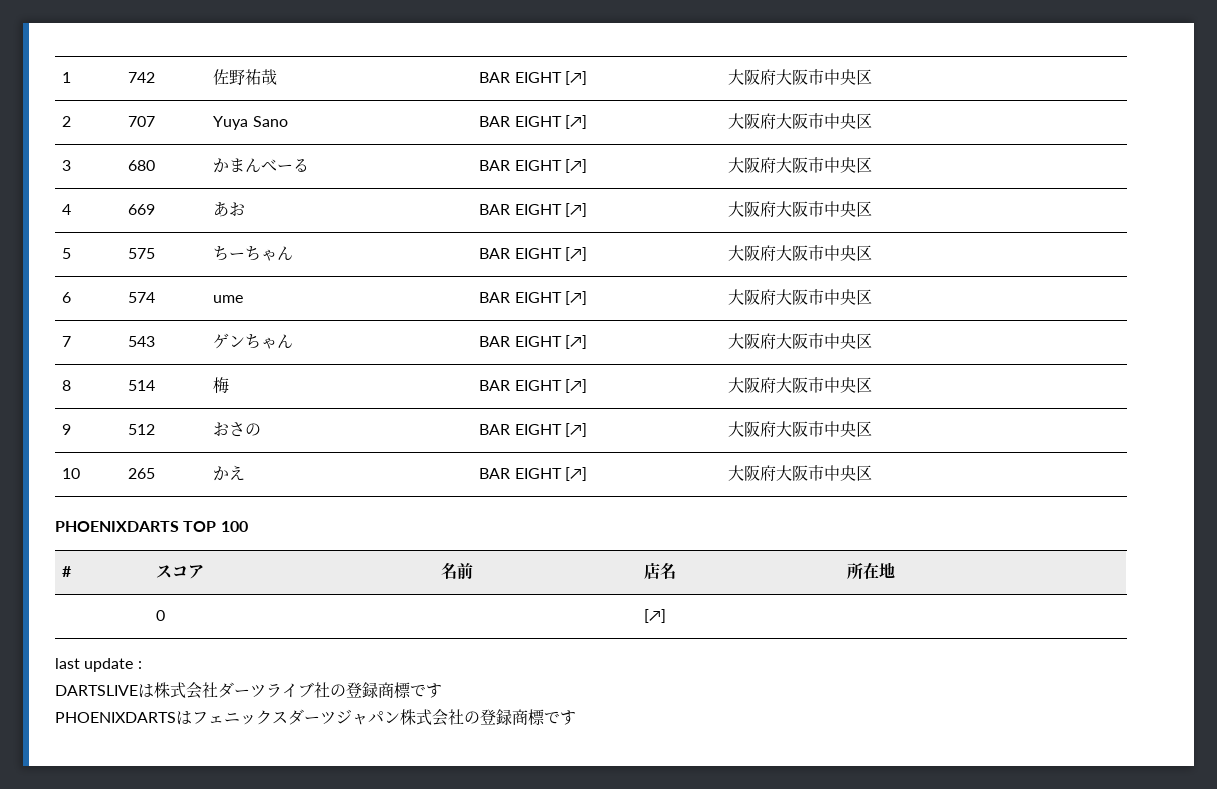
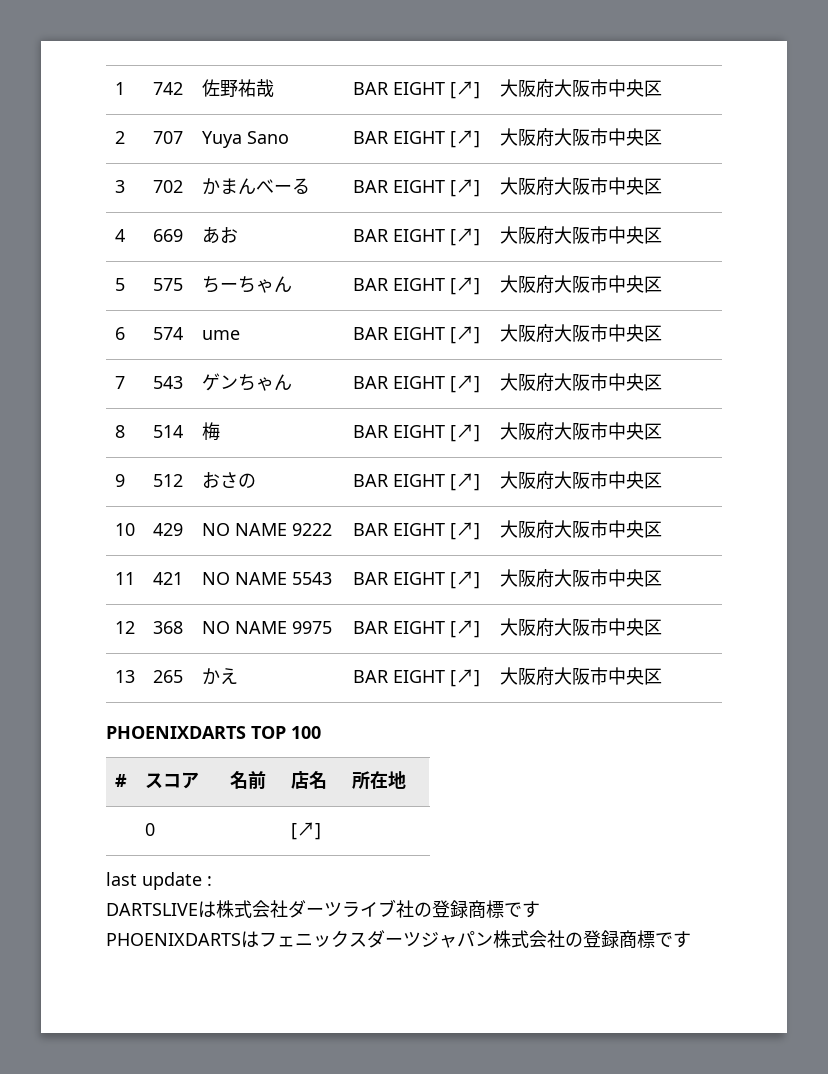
- 3 | 680 | かまんべーる | BAR EIGHT [↗] | 大阪府大阪市中央区
+ 3 | 702 | かまんべーる | BAR EIGHT [↗] | 大阪府大阪市中央区
- 10 | 265 | かえ | BAR EIGHT [↗] | 大阪府大阪市中央区
+ 10 | 429 | NO NAME 9222 | BAR EIGHT [↗] | 大阪府大阪市中央区
+ 11 | 421 | NO NAME 5543 | BAR EIGHT [↗] | 大阪府大阪市中央区
+ 12 | 368 | NO NAME 9975 | BAR EIGHT [↗] | 大阪府大阪市中央区
+ 13 | 265 | かえ | BAR EIGHT [↗] | 大阪府大阪市中央区

